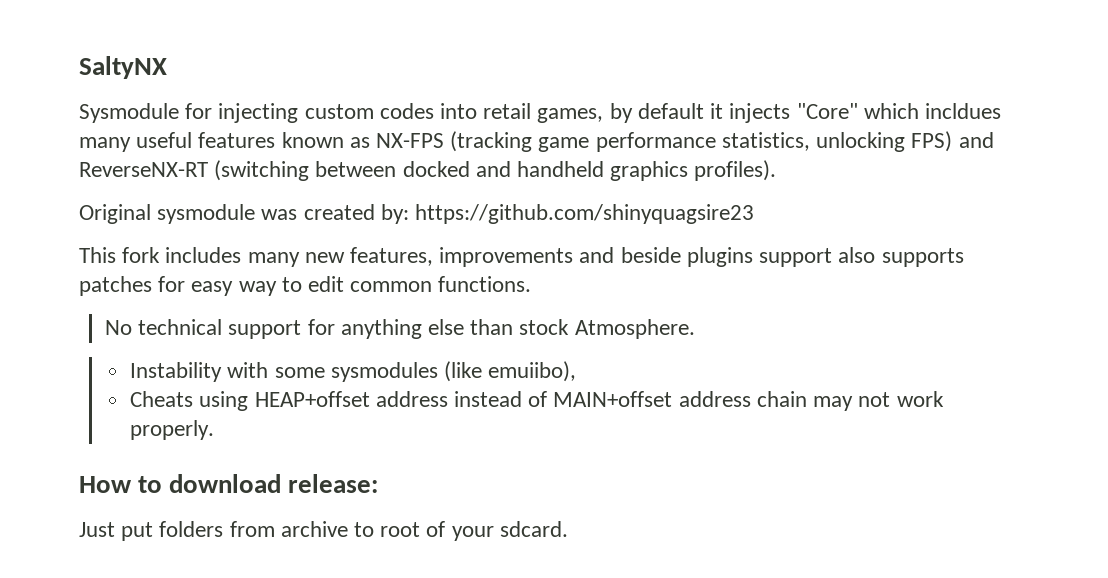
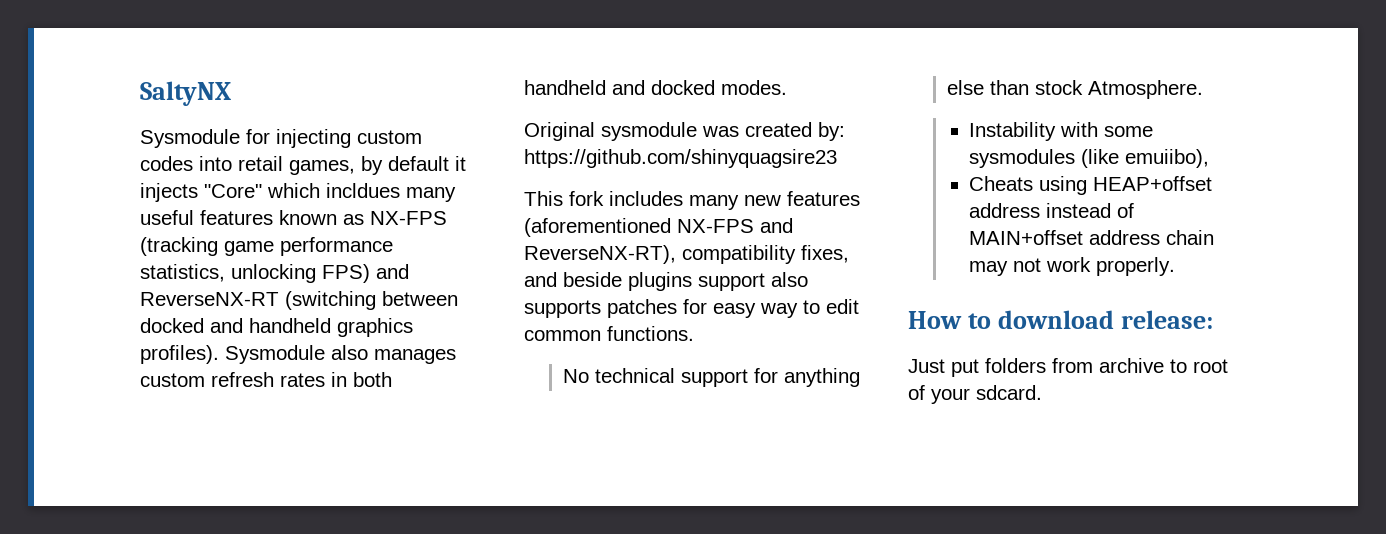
+ Sysmodule also manages custom refresh rates in both handheld and docked modes.
- This fork includes many new features, improvements and beside plugins support also supports patches for easy way to edit common functions.
+ This fork includes many new features (aforementioned NX-FPS and ReverseNX-RT), compatibility fixes, and beside plugins support also supports patches for easy way to edit common functions.

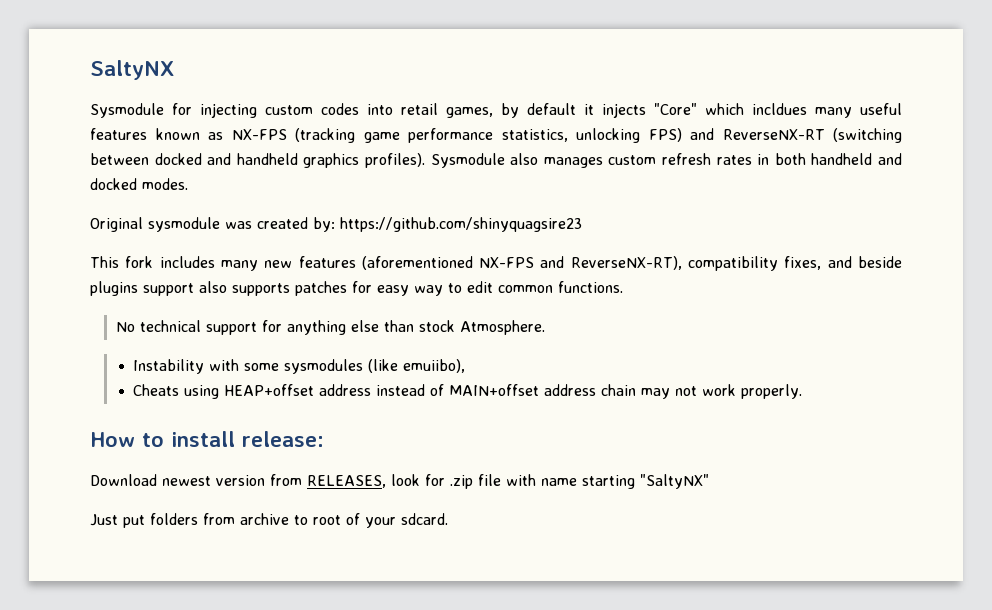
- How to download release:
+ How to install release:
+ Download newest version from RELEASES, look for .zip file with name starting "SaltyNX"

